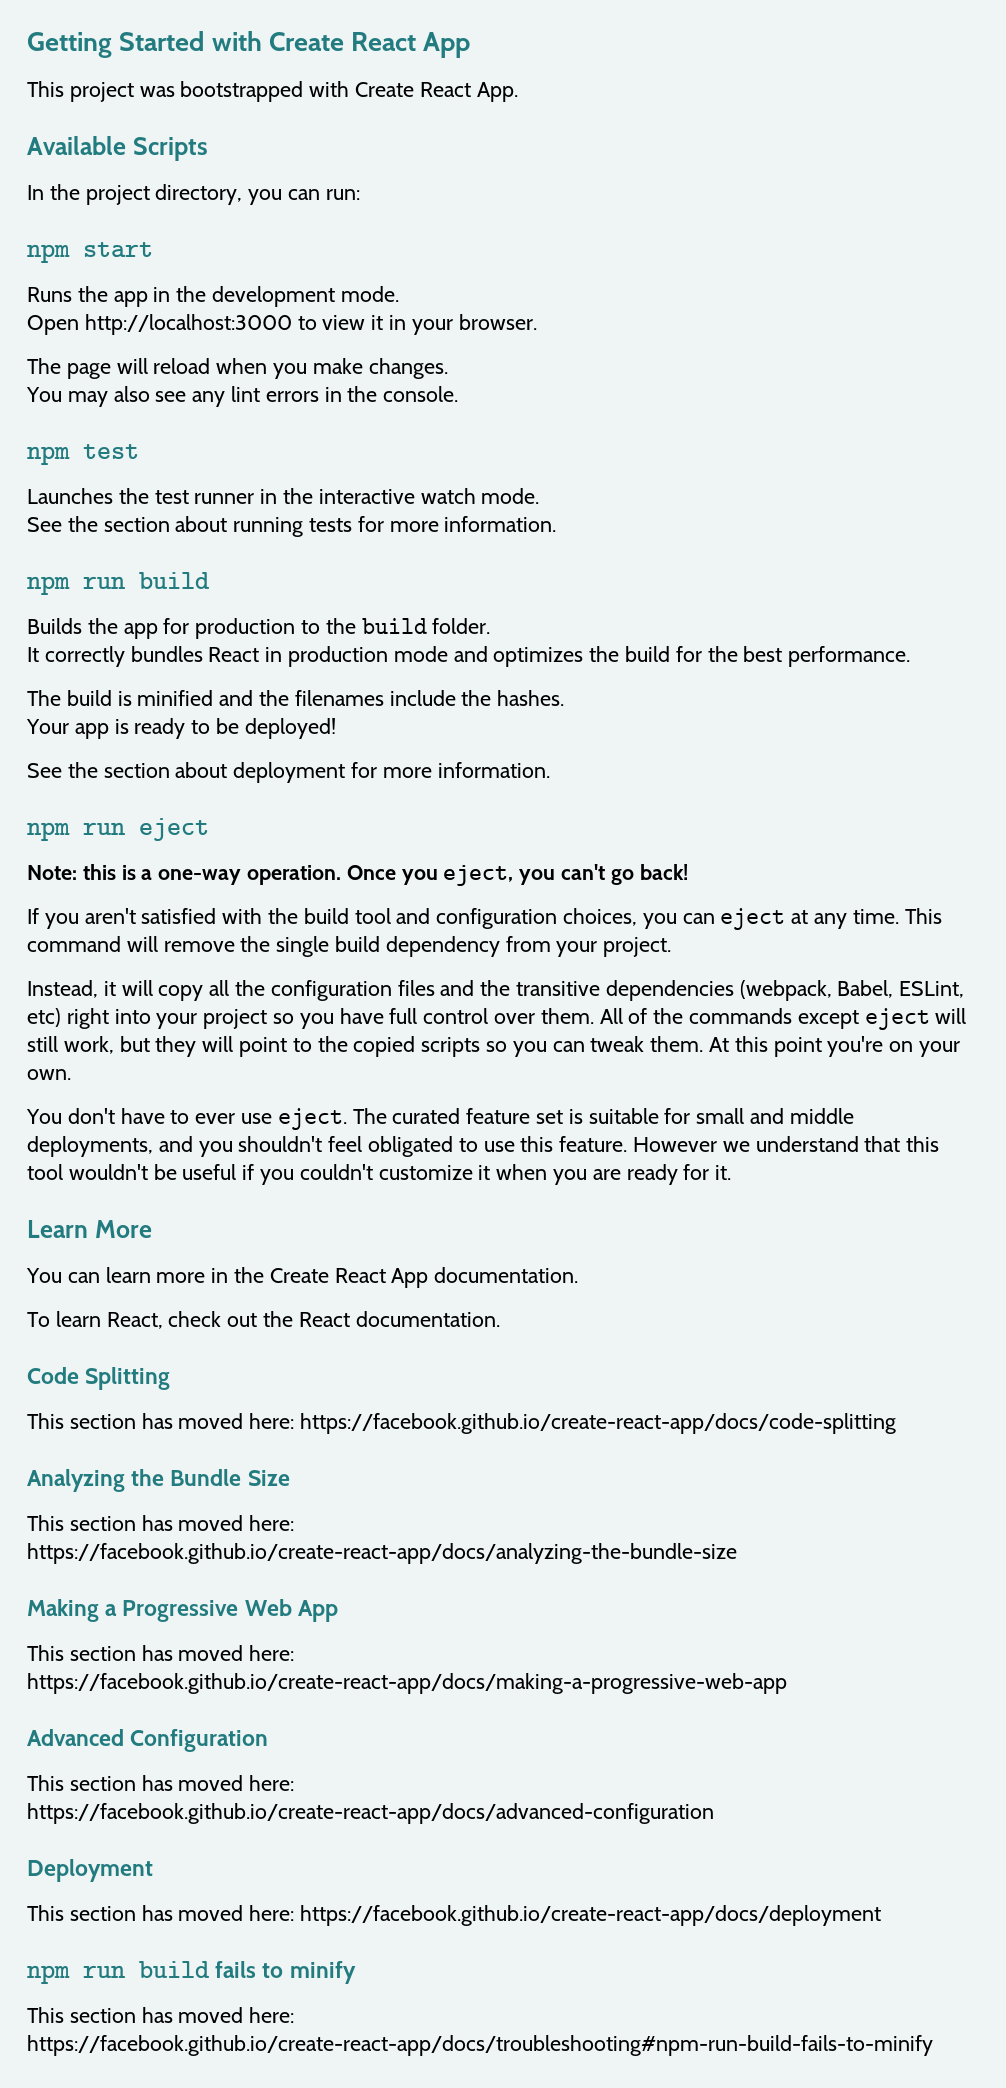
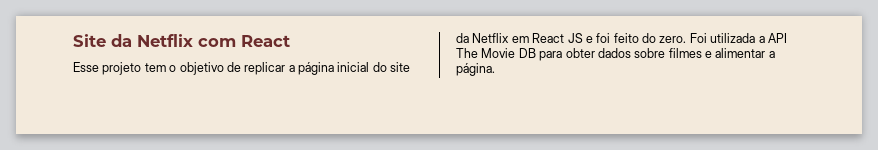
- Getting Started with Create React App
- This project was bootstrapped with Create React App.
- Available Scripts
- In the project directory, you can run:
- npm start
- Runs the app in the development mode.
- Open http://localhost:3000 to view it in your browser.
- The page will reload when you make changes.
- You may also see any lint errors in the console.
- npm test
- Launches the test runner in the interactive watch mode.
- See the section about running tests for more information.
- npm run build
- Builds the app for production to the build folder.
- It correctly bundles React in production mode and optimizes the build for the best performance.
- The build is minified and the filenames include the hashes.
- Your app is ready to be deployed!
- See the section about deployment for more information.
- npm run eject
- Note: this is a one-way operation. Once you eject, you can't go back!
- If you aren't satisfied with the build tool and configuration choices, you can eject at any time. This command will remove the single build dependency from your project.
- Instead, it will copy all the configuration files and the transitive dependencies (webpack, Babel, ESLint, etc) right into your project so you have full control over them. All of the commands except eject will still work, but they will point to the copied scripts so you can tweak them. At this point you're on your own.
- You don't have to ever use eject. The curated feature set is suitable for small and middle deployments, and you shouldn't feel obligated to use this feature. However we understand that this tool wouldn't be useful if you couldn't customize it when you are ready for it.
- Learn More
- You can learn more in the Create React App documentation.
- To learn React, check out the React documentation.
- Code Splitting
- This section has moved here: https://facebook.github.io/create-react-app/docs/code-splitting
- Analyzing the Bundle Size
- This section has moved here: https://facebook.github.io/create-react-app/docs/analyzing-the-bundle-size
- Making a Progressive Web App
- This section has moved here: https://facebook.github.io/create-react-app/docs/making-a-progressive-web-app
- Advanced Configuration
- This section has moved here: https://facebook.github.io/create-react-app/docs/advanced-configuration
- Deployment
- This section has moved here: https://facebook.github.io/create-react-app/docs/deployment
- npm run build fails to minify
- This section has moved here: https://facebook.github.io/create-react-app/docs/troubleshooting#npm-run-build-fails-to-minify
+ Site da Netflix com React
+ Esse projeto tem o objetivo de replicar a página inicial do site da Netflix em React JS e foi feito do zero. Foi utilizada a API The Movie DB para obter dados sobre filmes e alimentar a página.

